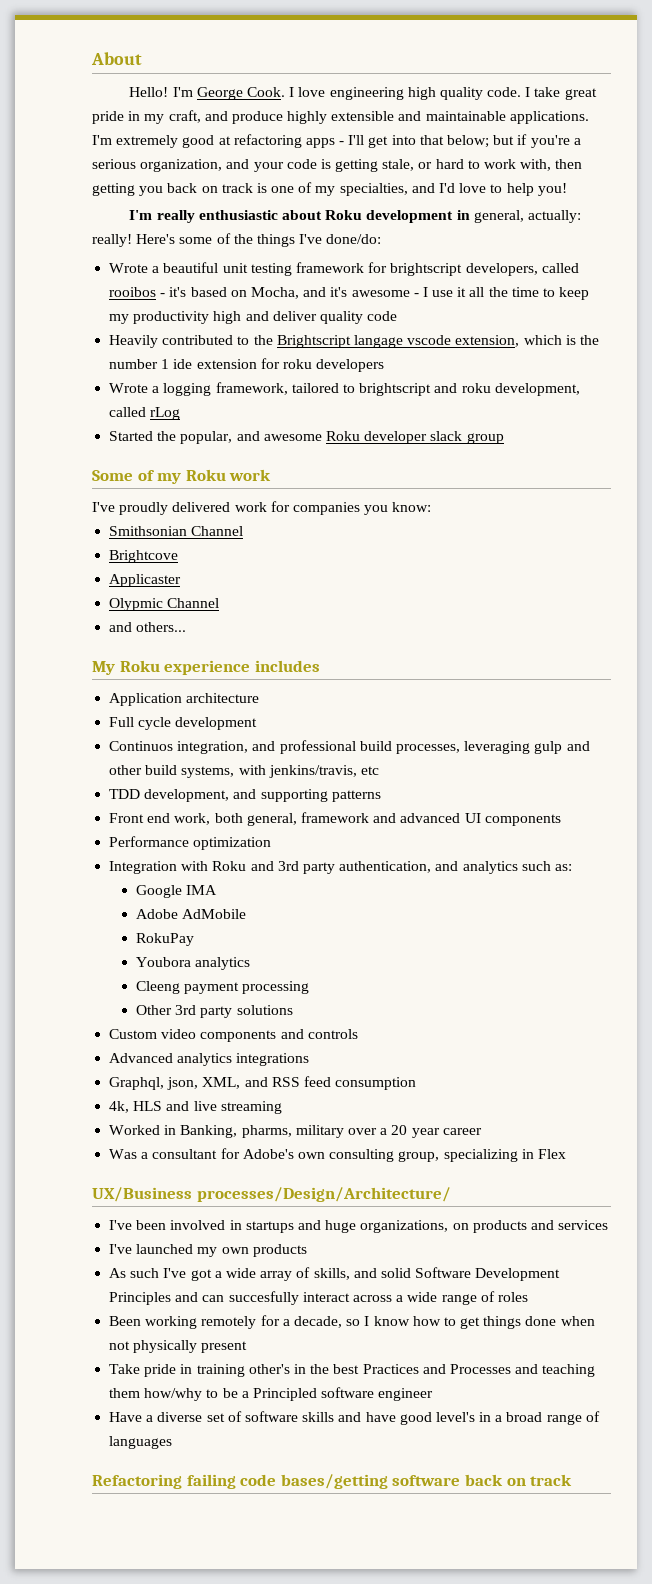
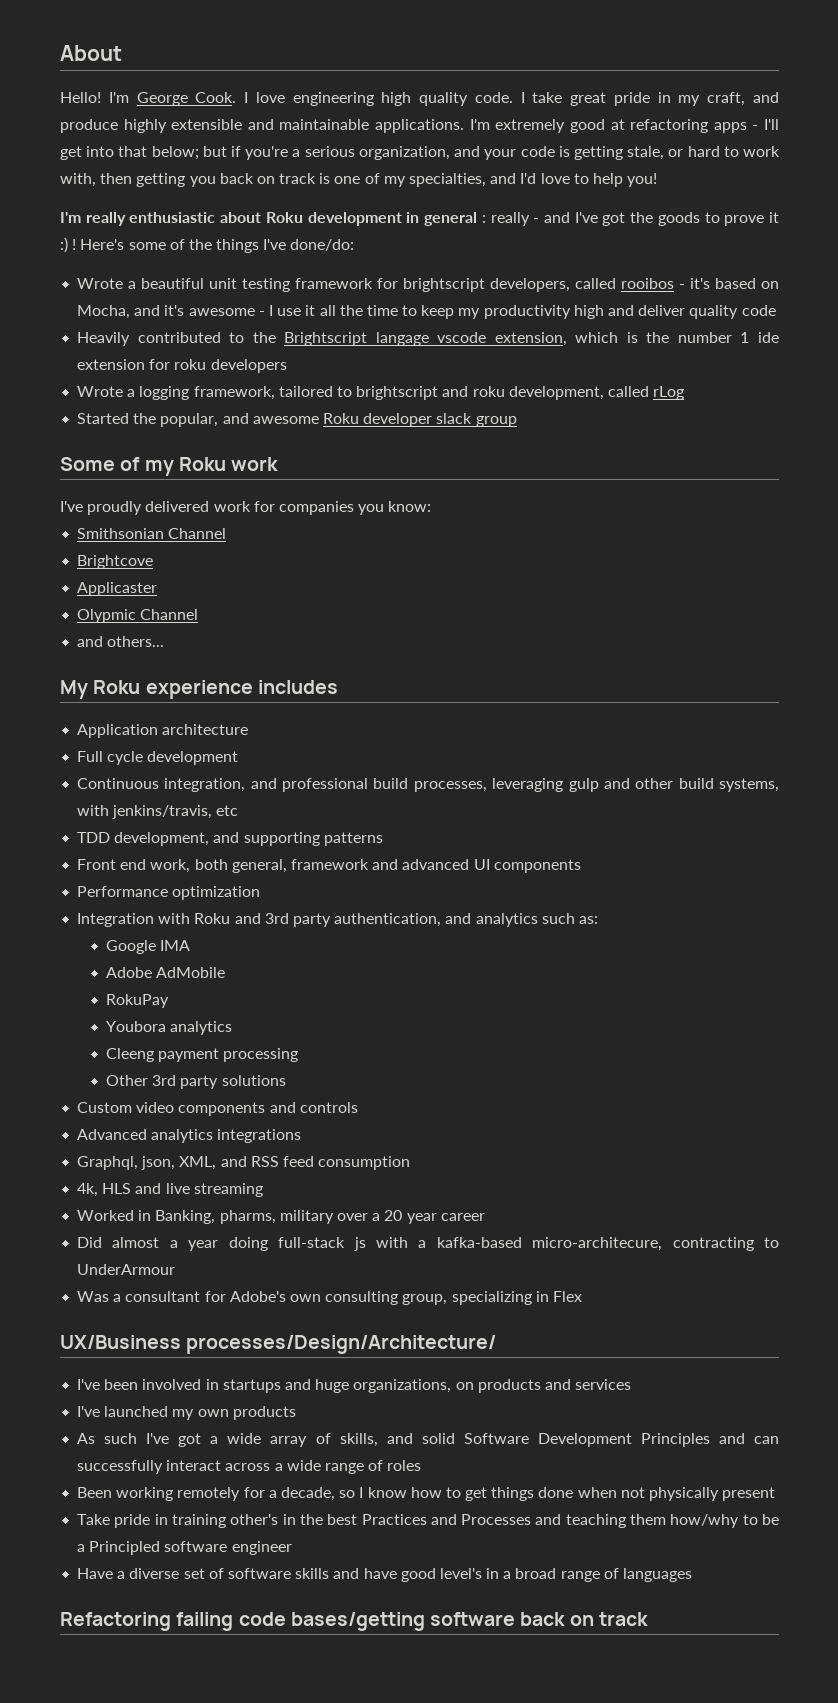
- I'm really enthusiastic about Roku development in general, actually: really!
+ I'm really enthusiastic about Roku development in general : really - and I've got the goods to prove it :) !
- Continuos integration, and professional build processes, leveraging gulp and other build systems, with jenkins/travis, etc
+ Continuous integration, and professional build processes, leveraging gulp and other build systems, with jenkins/travis, etc
+ Did almost a year doing full-stack js with a kafka-based micro-architecure, contracting to UnderArmour
- As such I've got a wide array of skills, and solid Software Development Principles and can succesfully interact across a wide range of roles
+ As such I've got a wide array of skills, and solid Software Development Principles and can successfully interact across a wide range of roles

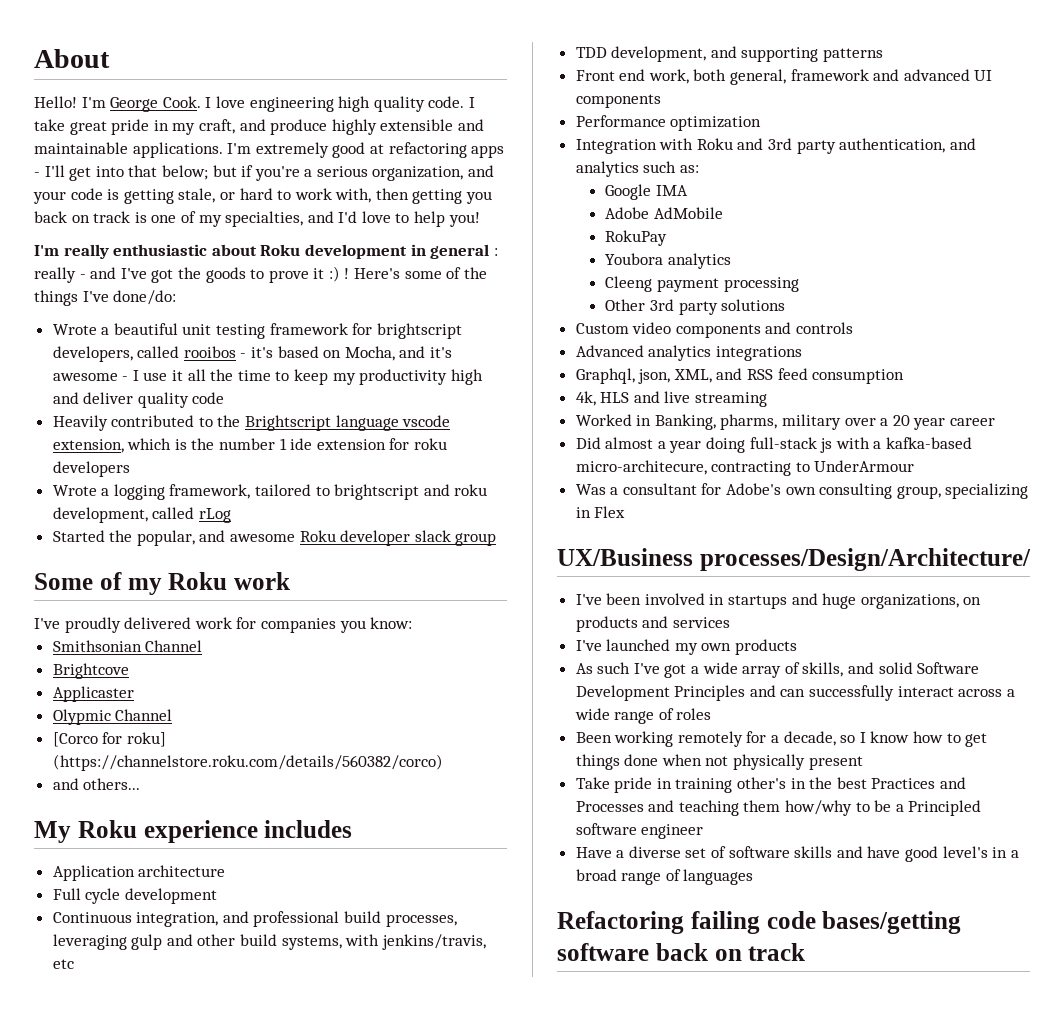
- Heavily contributed to the Brightscript langage vscode extension, which is the number 1 ide extension for roku developers
+ Heavily contributed to the Brightscript language vscode extension, which is the number 1 ide extension for roku developers
+ [Corco for roku] (https://channelstore.roku.com/details/560382/corco)

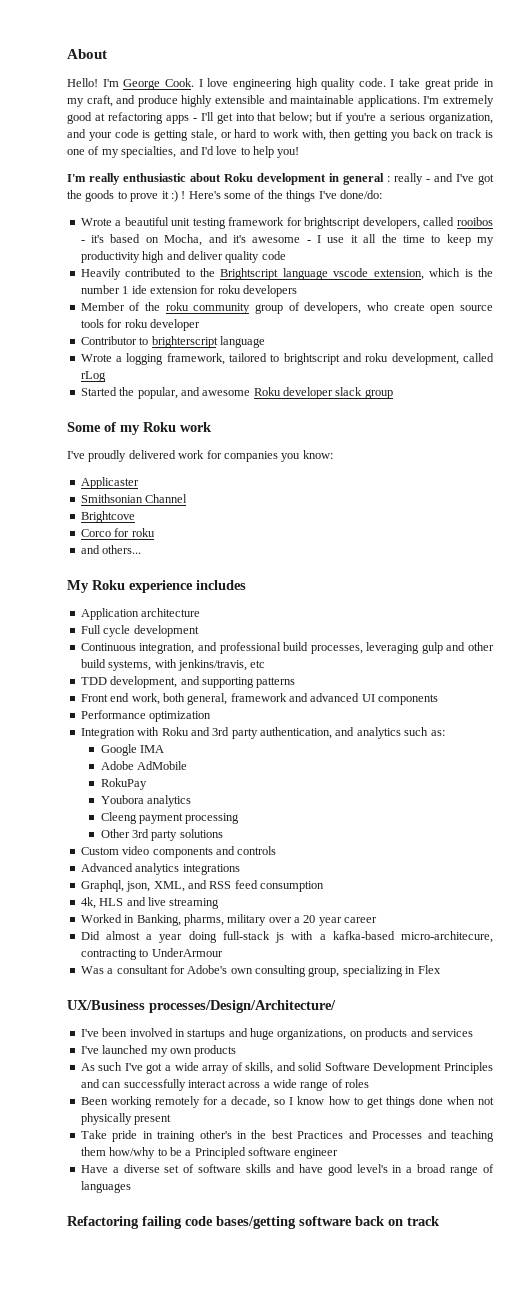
+ Member of the roku community group of developers, who create open source tools for roku developer
+ Contributor to brighterscript language
+ Applicaster
- Applicaster
- Olypmic Channel
- [Corco for roku] (https://channelstore.roku.com/details/560382/corco)
+ Corco for roku

